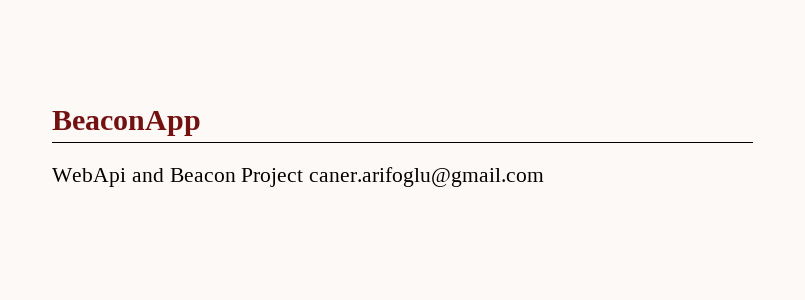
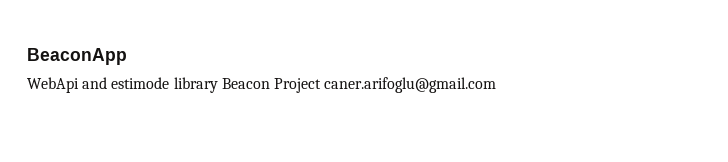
- WebApi and Beacon Project caner.arifoglu@gmail.com
+ WebApi and estimode library Beacon Project caner.arifoglu@gmail.com

